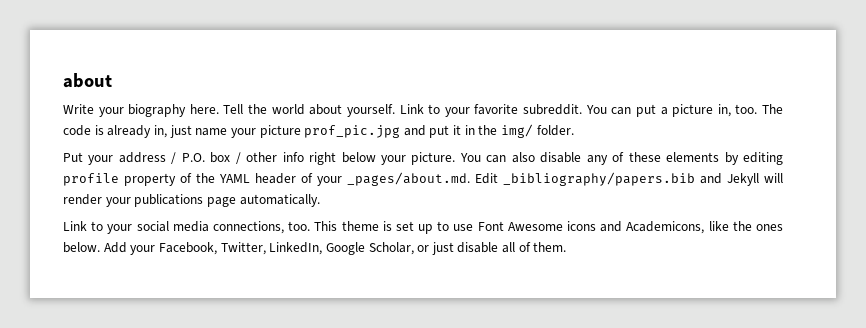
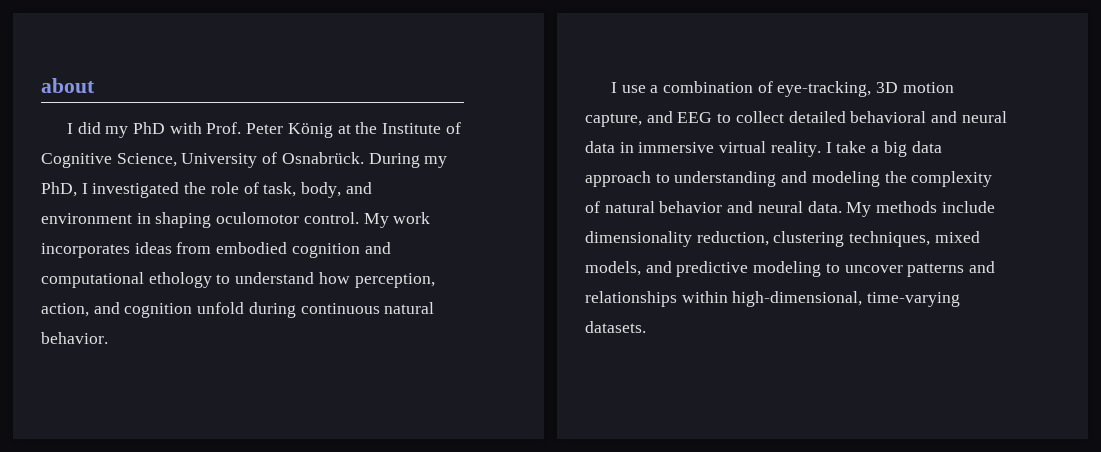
- Write your biography here. Tell the world about yourself. Link to your favorite subreddit. You can put a picture in, too. The code is already in, just name your picture prof_pic.jpg and put it in the img/ folder.
- Put your address / P.O. box / other info right below your picture. You can also disable any of these elements by editing profile property of the YAML header of your _pages/about.md. Edit _bibliography/papers.bib and Jekyll will render your publications page automatically.
- Link to your social media connections, too. This theme is set up to use Font Awesome icons and Academicons, like the ones below. Add your Facebook, Twitter, LinkedIn, Google Scholar, or just disable all of them.
+ I did my PhD with Prof. Peter König at the Institute of Cognitive Science, University of Osnabrück. During my PhD, I investigated the role of task, body, and environment in shaping oculomotor control. My work incorporates ideas from embodied cognition and computational ethology to understand how perception, action, and cognition unfold during continuous natural behavior.
+ I use a combination of eye-tracking, 3D motion capture, and EEG to collect detailed behavioral and neural data in immersive virtual reality. I take a big data approach to understanding and modeling the complexity of natural behavior and neural data. My methods include dimensionality reduction, clustering techniques, mixed models, and predictive modeling to uncover patterns and relationships within high-dimensional, time-varying datasets.

